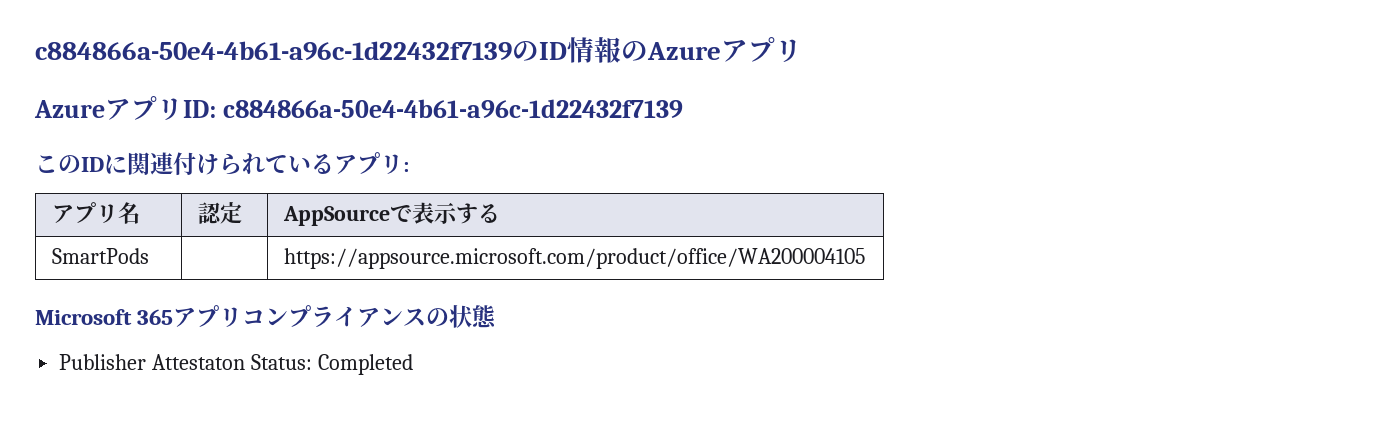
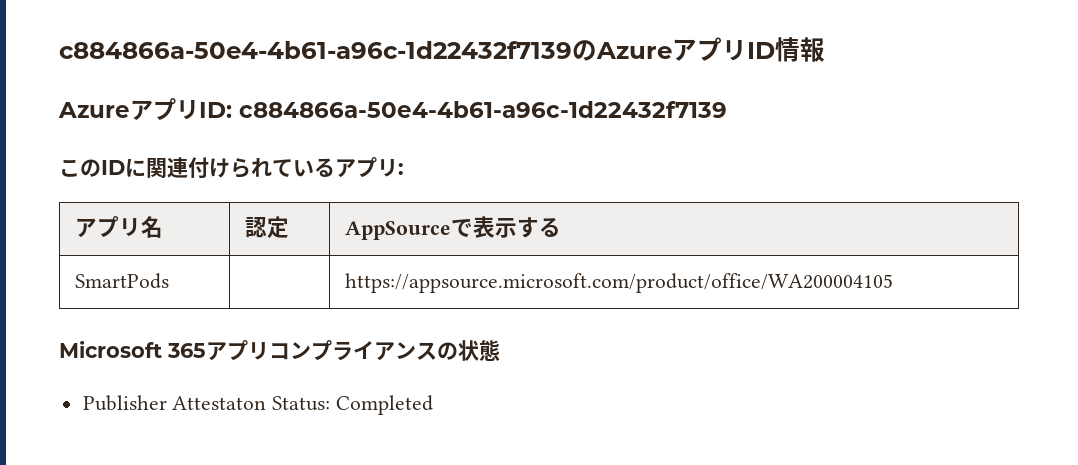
- c884866a-50e4-4b61-a96c-1d22432f7139のID情報のAzureアプリ
+ c884866a-50e4-4b61-a96c-1d22432f7139のAzureアプリID情報

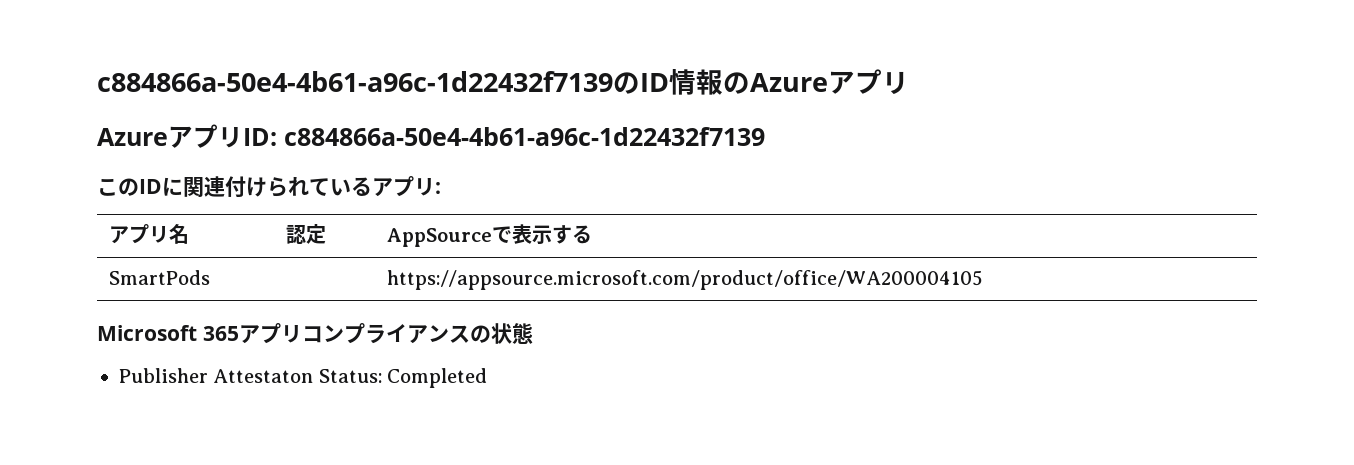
- c884866a-50e4-4b61-a96c-1d22432f7139のAzureアプリID情報
+ c884866a-50e4-4b61-a96c-1d22432f7139のID情報のAzureアプリ

